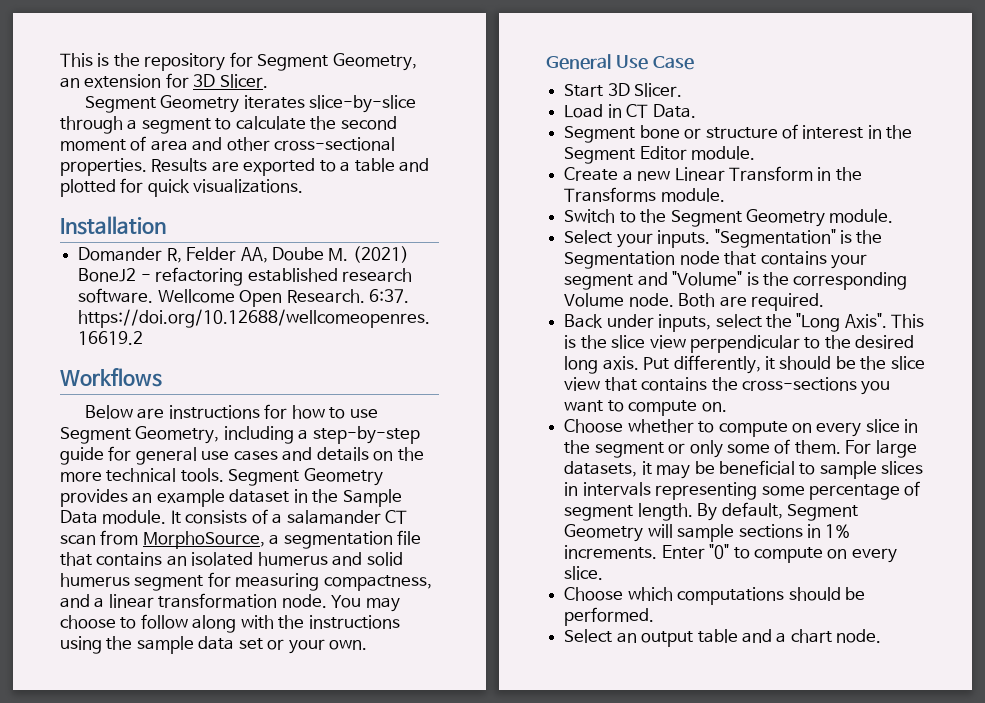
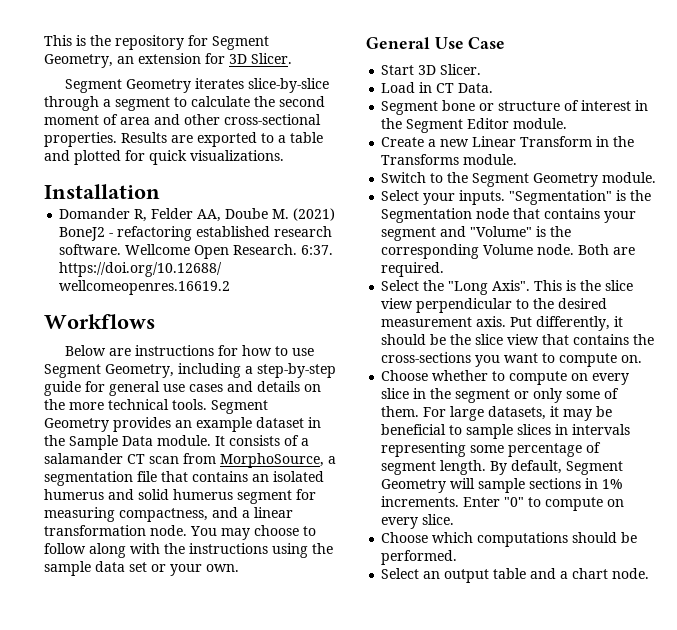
- Back under inputs, select the "Long Axis".
+ Select the "Long Axis".
- This is the slice view perpendicular to the desired long axis.
+ This is the slice view perpendicular to the desired measurement axis.

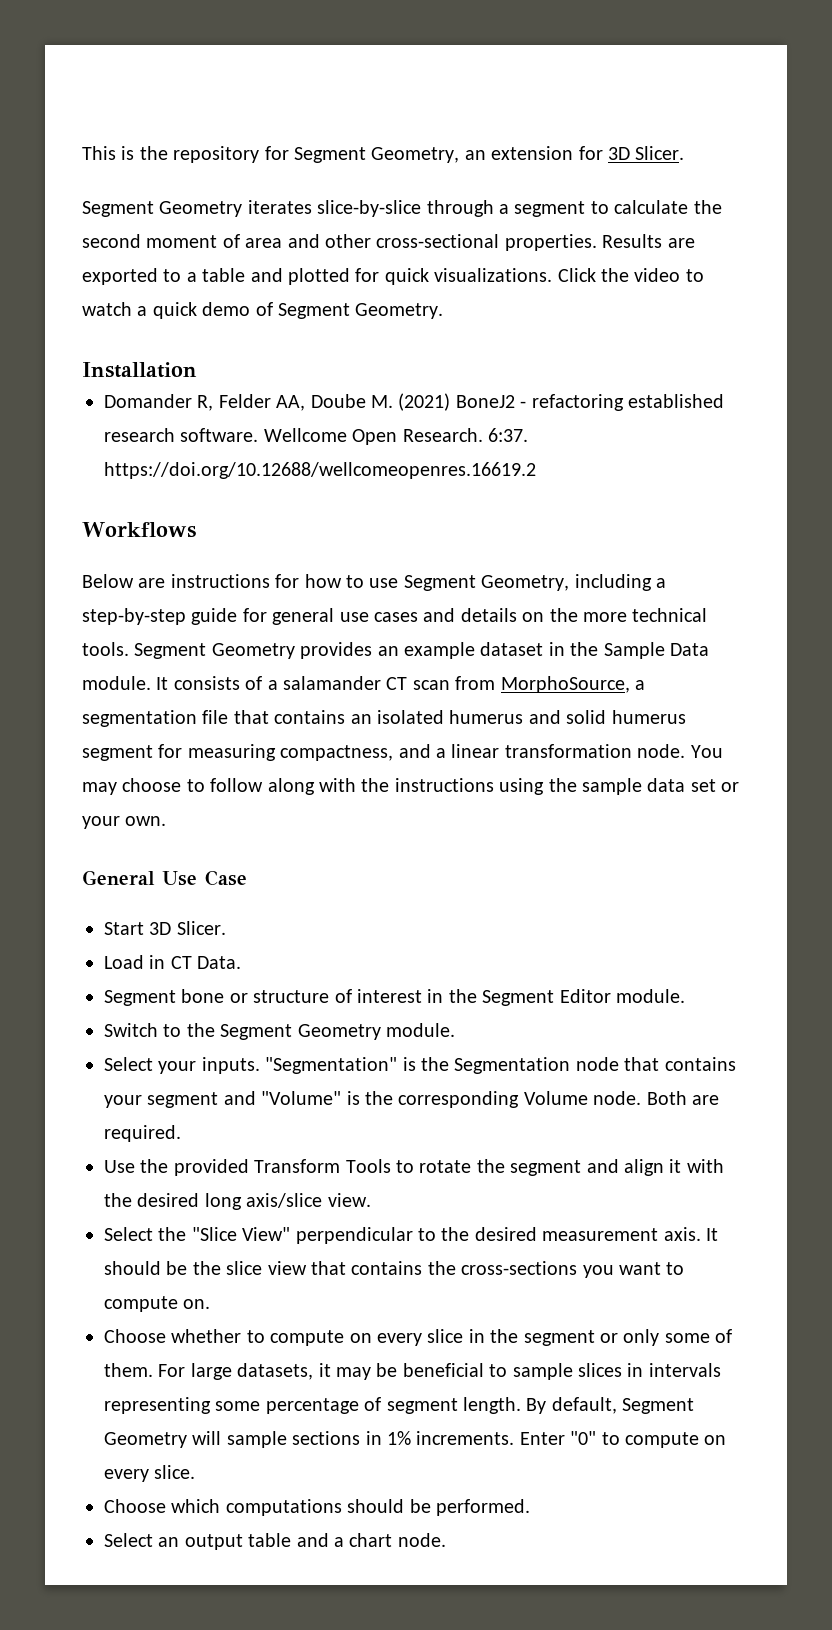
+ Click the video to watch a quick demo of Segment Geometry.
- Create a new Linear Transform in the Transforms module.
- Select the "Long Axis". This is the slice view perpendicular to the desired measurement axis.
+ Use the provided Transform Tools to rotate the segment and align it with the desired long axis/slice view.
+ Select the "Slice View" perpendicular to the desired measurement axis.
- Put differently, it should be the slice view that contains the cross-sections you want to compute on.
+ It should be the slice view that contains the cross-sections you want to compute on.

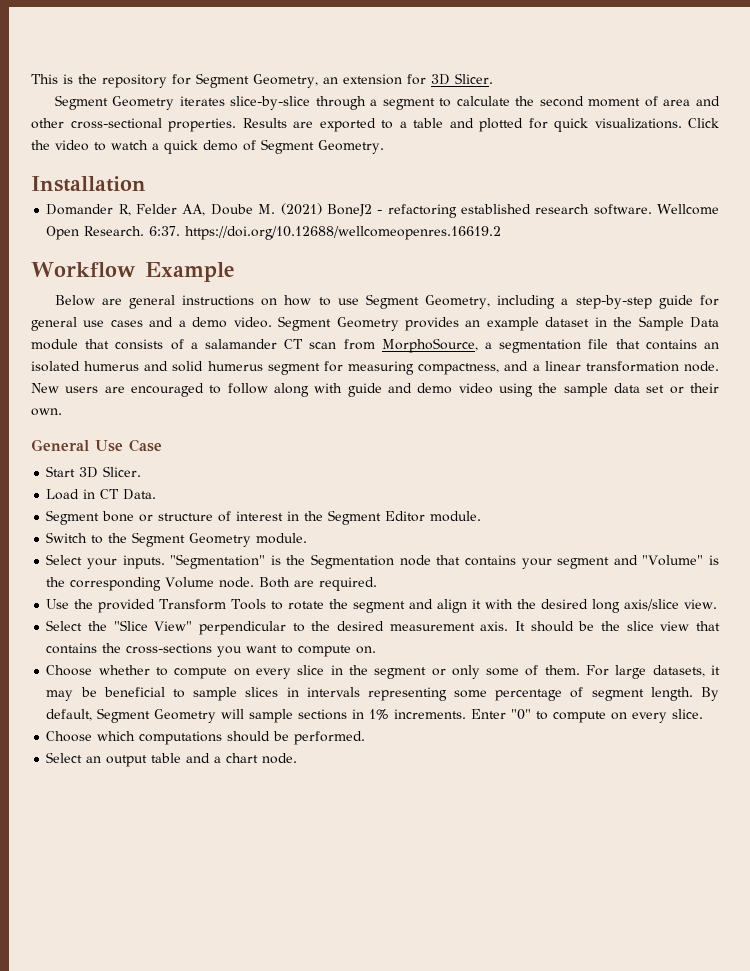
- Workflows
+ Workflow Example
- Below are instructions for how to use Segment Geometry, including a step-by-step guide for general use cases and details on the more technical tools.
+ Below are general instructions on how to use Segment Geometry, including a step-by-step guide for general use cases and a demo video.
- Segment Geometry provides an example dataset in the Sample Data module. It consists of a salamander CT scan from MorphoSource, a segmentation file that contains an isolated humerus and solid humerus segment for measuring compactness, and a linear transformation node.
+ Segment Geometry provides an example dataset in the Sample Data module that consists of a salamander CT scan from MorphoSource, a segmentation file that contains an isolated humerus and solid humerus segment for measuring compactness, and a linear transformation node.
- You may choose to follow along with the instructions using the sample data set or your own.
+ New users are encouraged to follow along with guide and demo video using the sample data set or their own.

